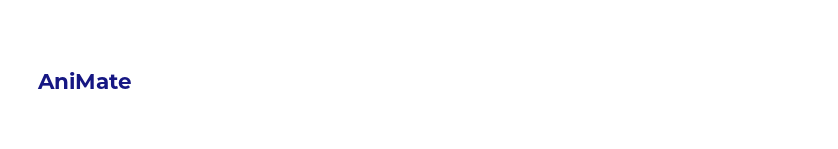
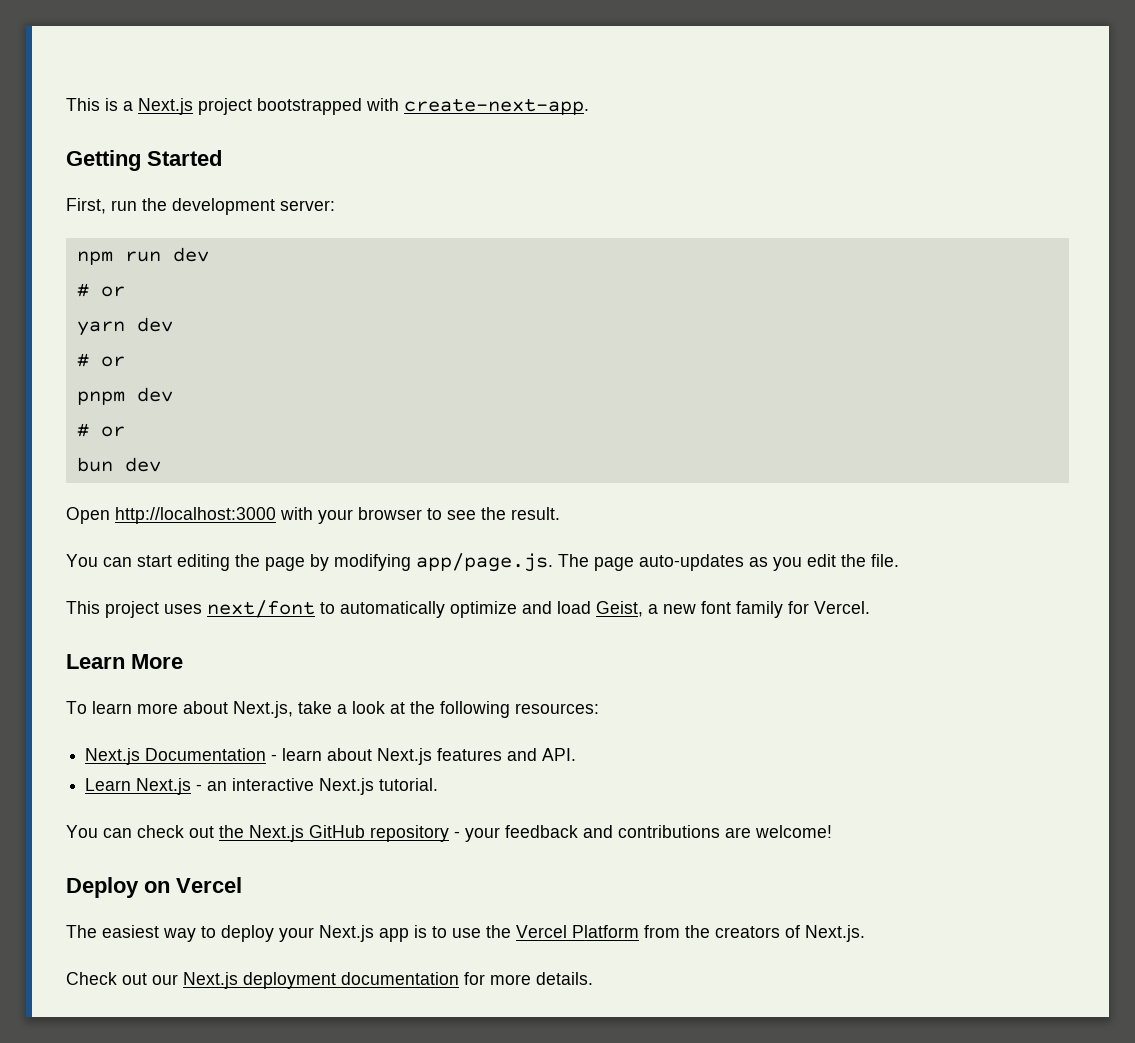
- AniMate
+ This is a Next.js project bootstrapped with create-next-app.
+ Getting Started
+ First, run the development server:
+ npm run dev
+ # or
+ yarn dev
+ # or
+ pnpm dev
+ # or
+ bun dev
+ Open http://localhost:3000 with your browser to see the result.
+ You can start editing the page by modifying app/page.js. The page auto-updates as you edit the file.
+ This project uses next/font to automatically optimize and load Geist, a new font family for Vercel.
+ Learn More
+ To learn more about Next.js, take a look at the following resources:
+ Next.js Documentation - learn about Next.js features and API.
+ Learn Next.js - an interactive Next.js tutorial.
+ You can check out the Next.js GitHub repository - your feedback and contributions are welcome!
+ Deploy on Vercel
+ The easiest way to deploy your Next.js app is to use the Vercel Platform from the creators of Next.js.
+ Check out our Next.js deployment documentation for more details.

